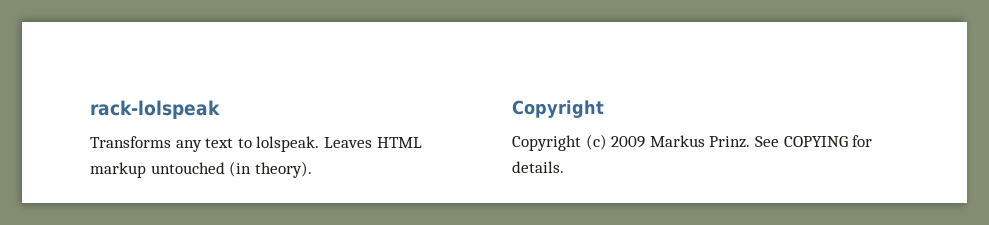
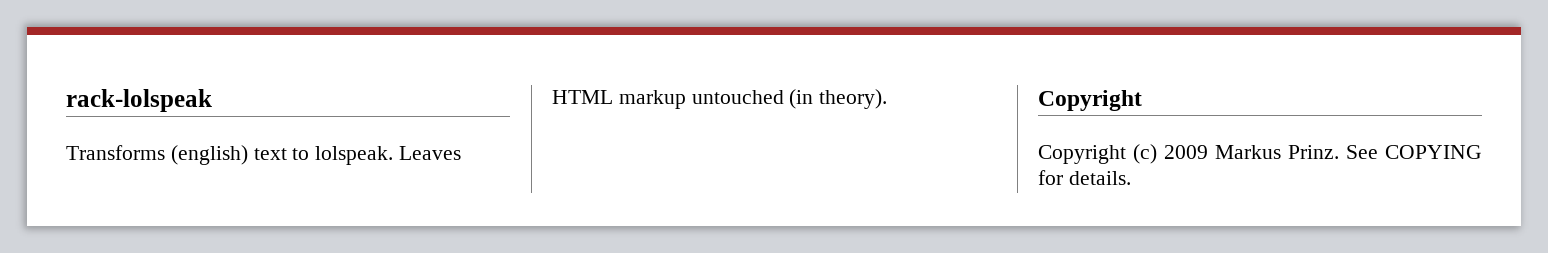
- Transforms any text to lolspeak.
+ Transforms (english) text to lolspeak.

